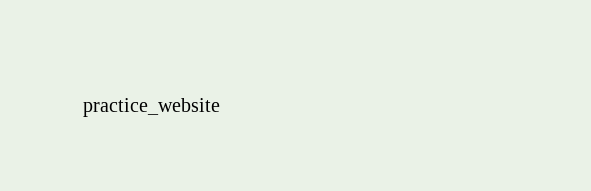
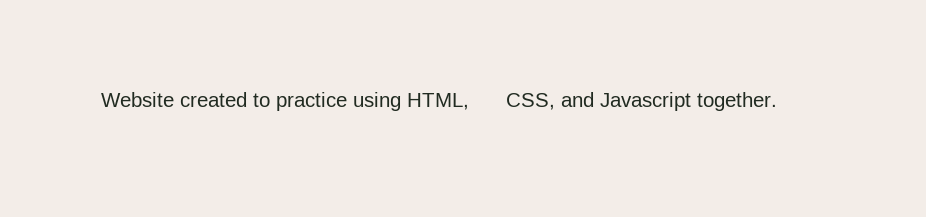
- practice_website
+ Website created to practice using HTML, CSS, and Javascript together.

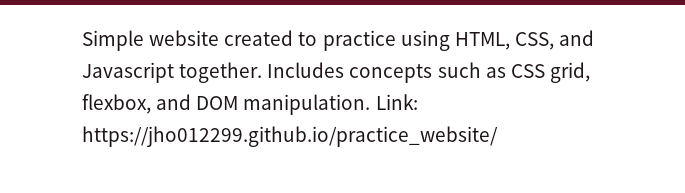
- Website created to practice using HTML, CSS, and Javascript together.
+ Simple website created to practice using HTML, CSS, and Javascript together.
+ Includes concepts such as CSS grid, flexbox, and DOM manipulation. Link: https://jho012299.github.io/practice_website/

